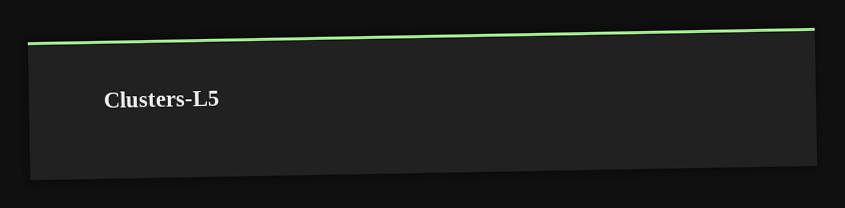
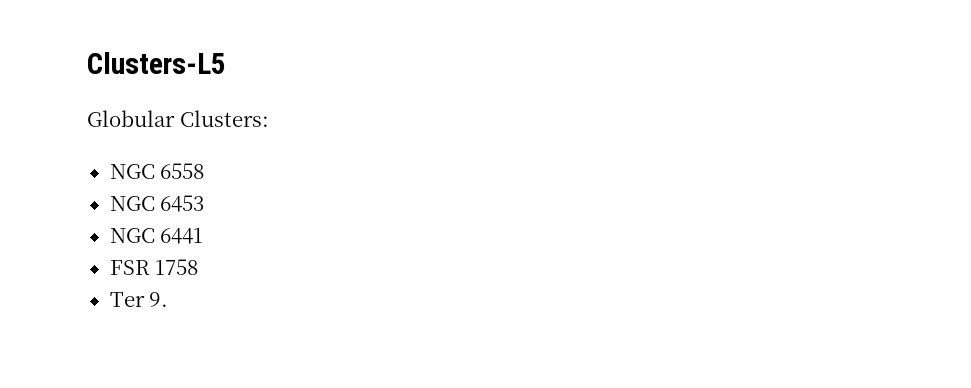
+ Globular Clusters:
+ NGC 6558
+ NGC 6453
+ NGC 6441
+ FSR 1758
+ Ter 9.

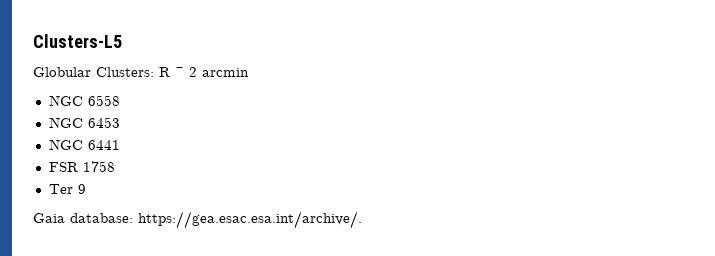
- Globular Clusters:
+ Globular Clusters: R ~ 2 arcmin
- Ter 9.
+ Ter 9
+ Gaia database: https://gea.esac.esa.int/archive/.

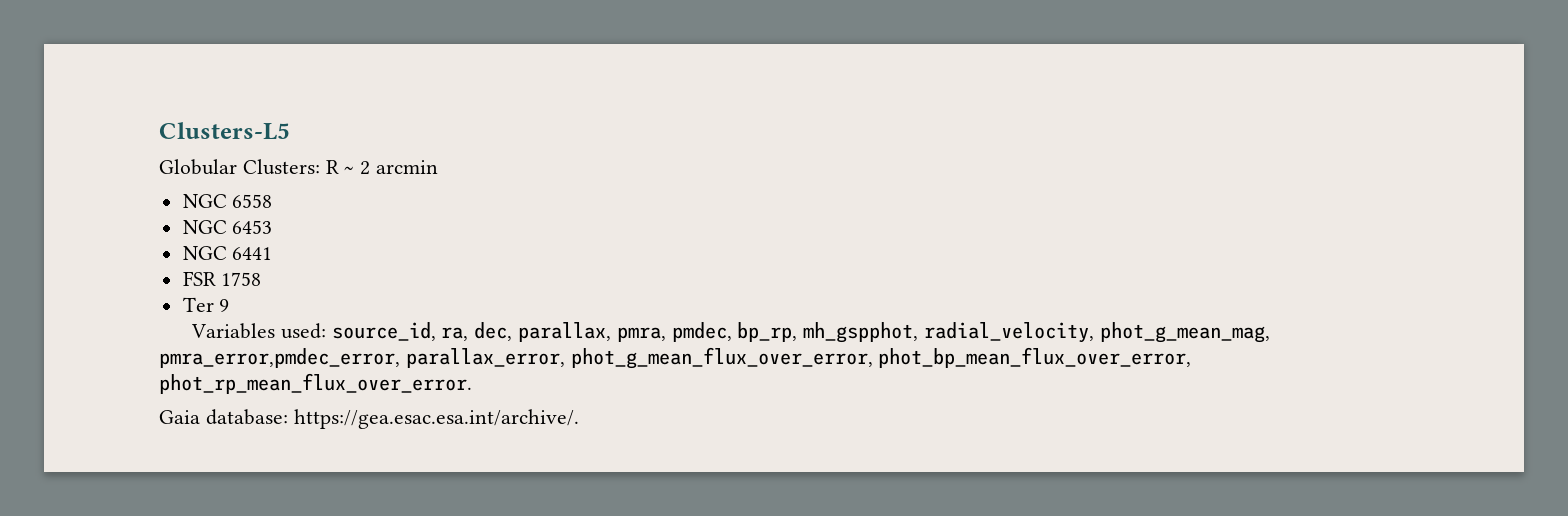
+ Variables used: source_id, ra, dec, parallax, pmra, pmdec, bp_rp, mh_gspphot, radial_velocity, phot_g_mean_mag, pmra_error,pmdec_error, parallax_error, phot_g_mean_flux_over_error, phot_bp_mean_flux_over_error, phot_rp_mean_flux_over_error.

